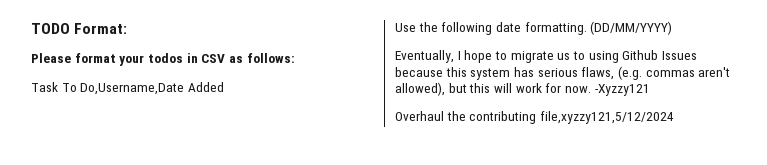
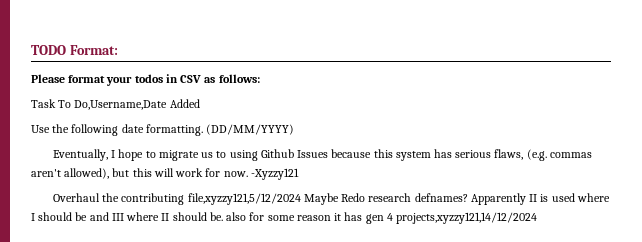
- Overhaul the contributing file,xyzzy121,5/12/2024
+ Overhaul the contributing file,xyzzy121,5/12/2024 Maybe Redo research defnames? Apparently II is used where I should be and III where II should be. also for some reason it has gen 4 projects,xyzzy121,14/12/2024

